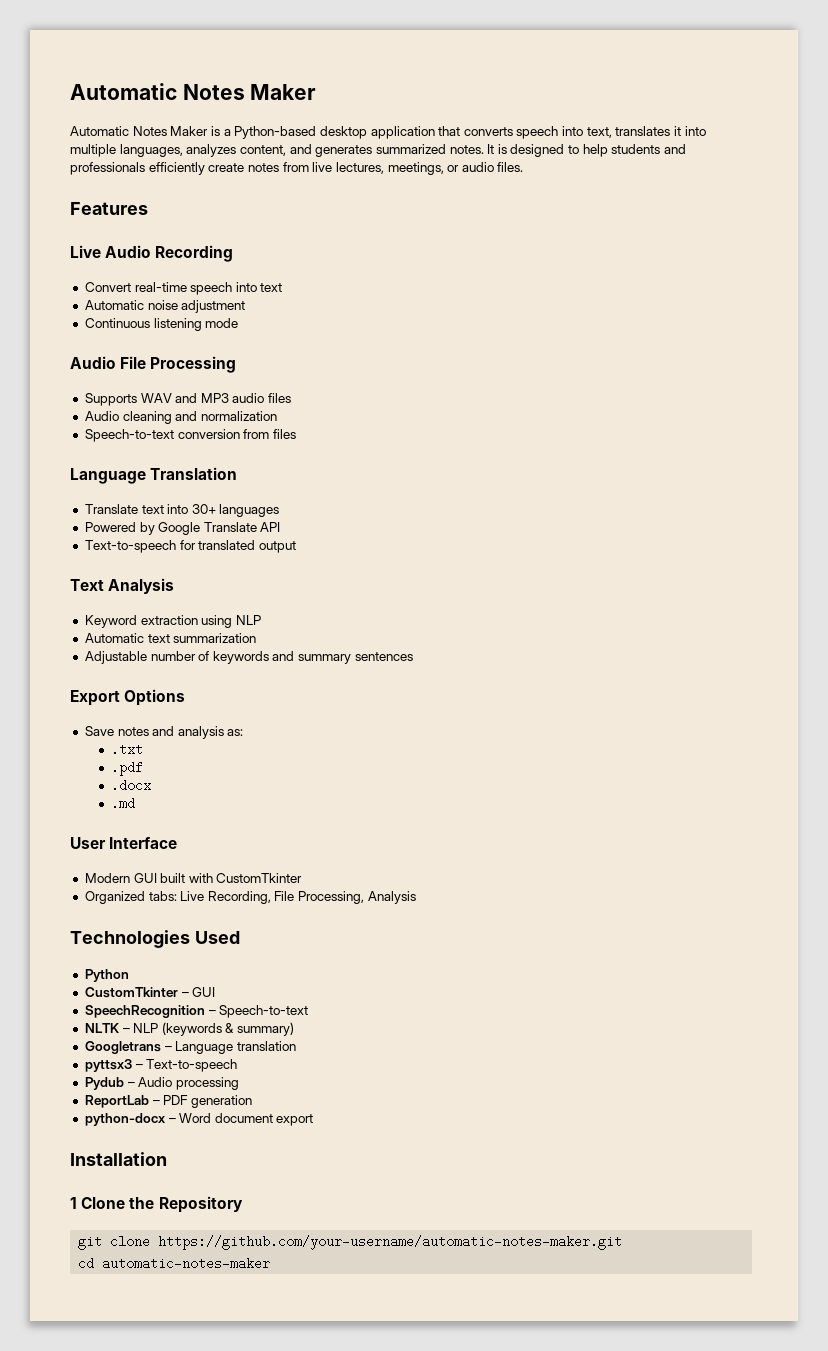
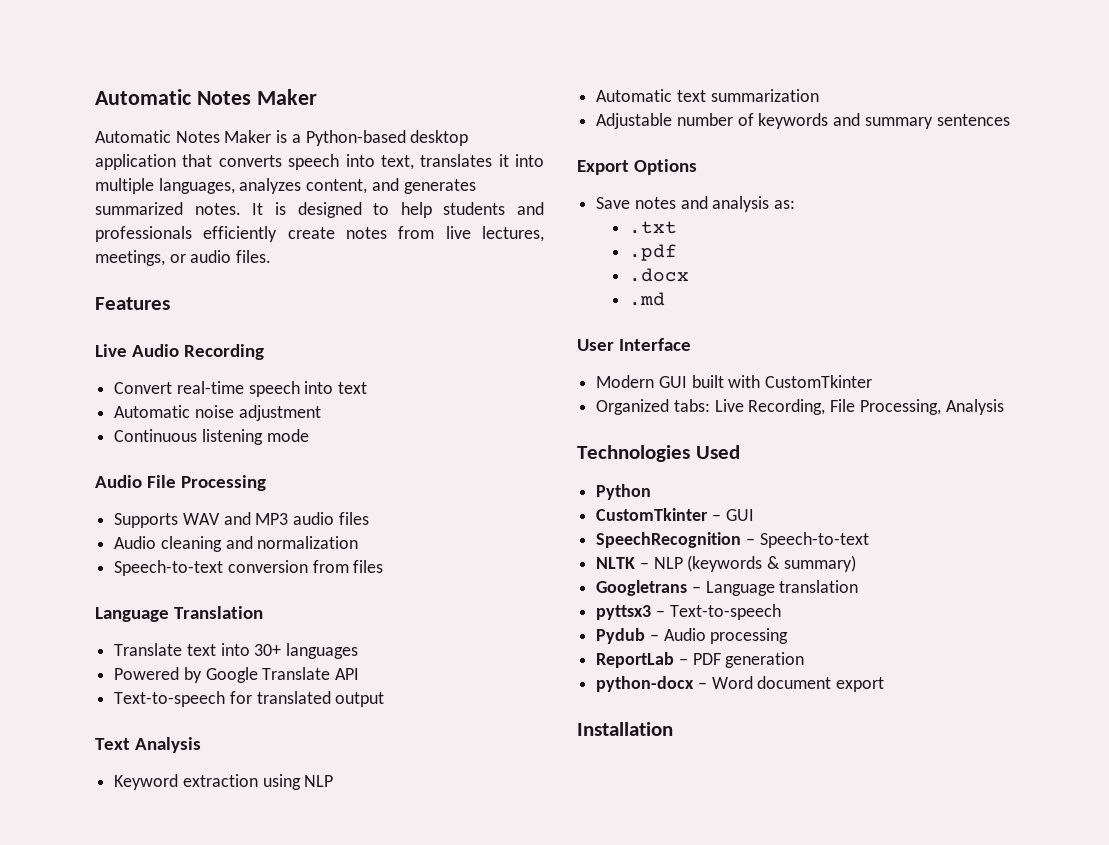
- 1 Clone the Repository
- git clone https://github.com/your-username/automatic-notes-maker.git
- cd automatic-notes-maker

